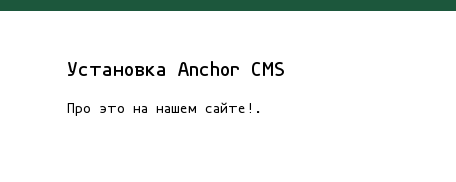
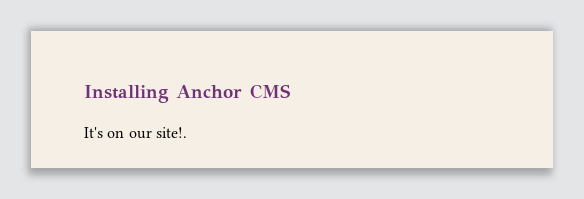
- Установка Anchor CMS
+ Installing Anchor CMS
- Про это на нашем сайте!.
+ It's on our site!.

